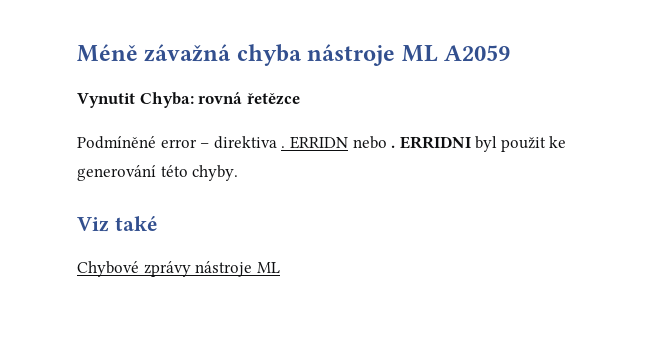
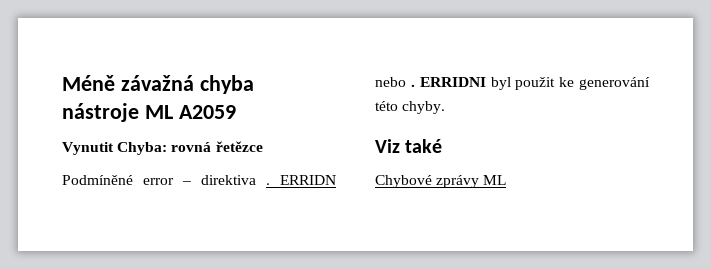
- Chybové zprávy nástroje ML
+ Chybové zprávy ML

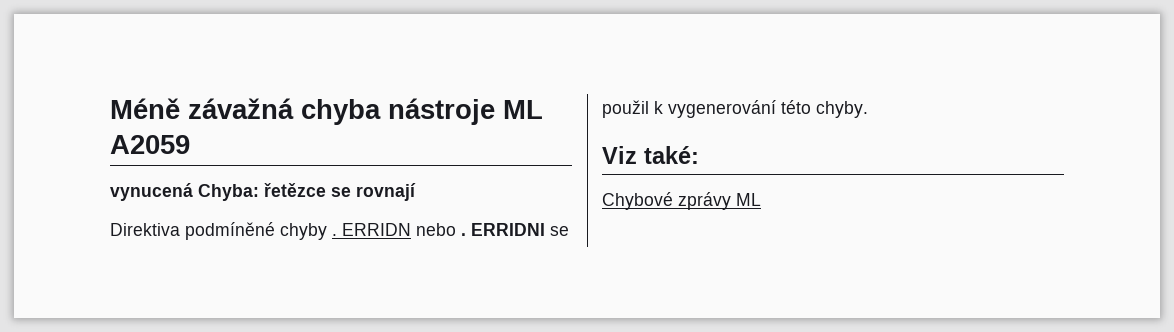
- Vynutit Chyba: rovná řetězce
- Podmíněné error – direktiva .
+ vynucená Chyba: řetězce se rovnají
+ Direktiva podmíněné chyby .
- ERRIDNI byl použit ke generování této chyby.
+ ERRIDNI se použil k vygenerování této chyby.
- Viz také
+ Viz také:

